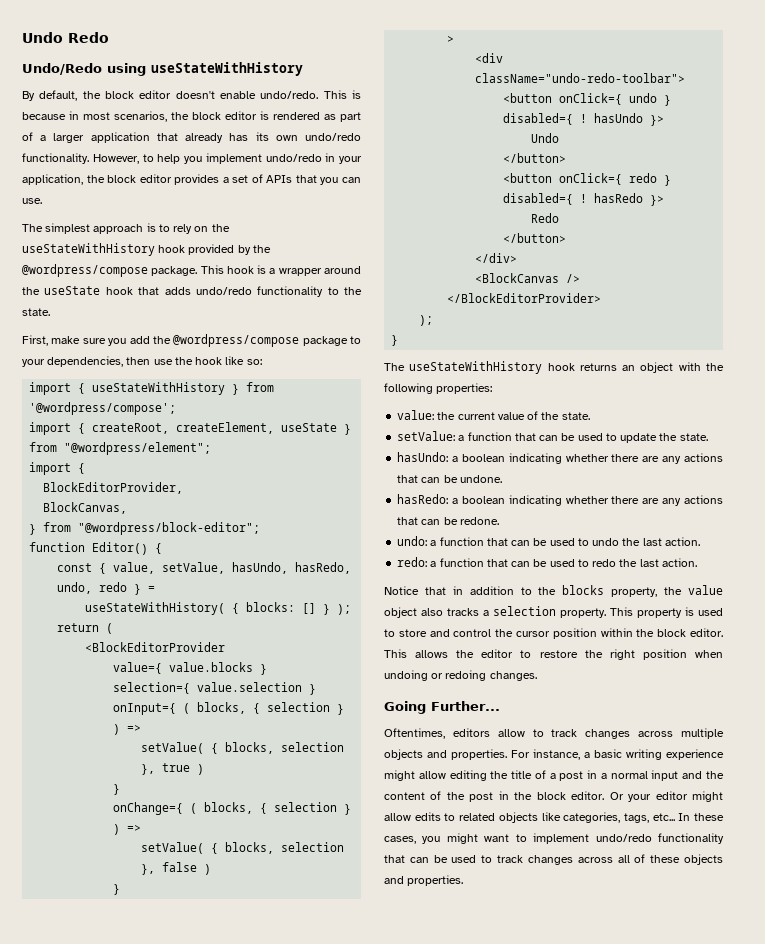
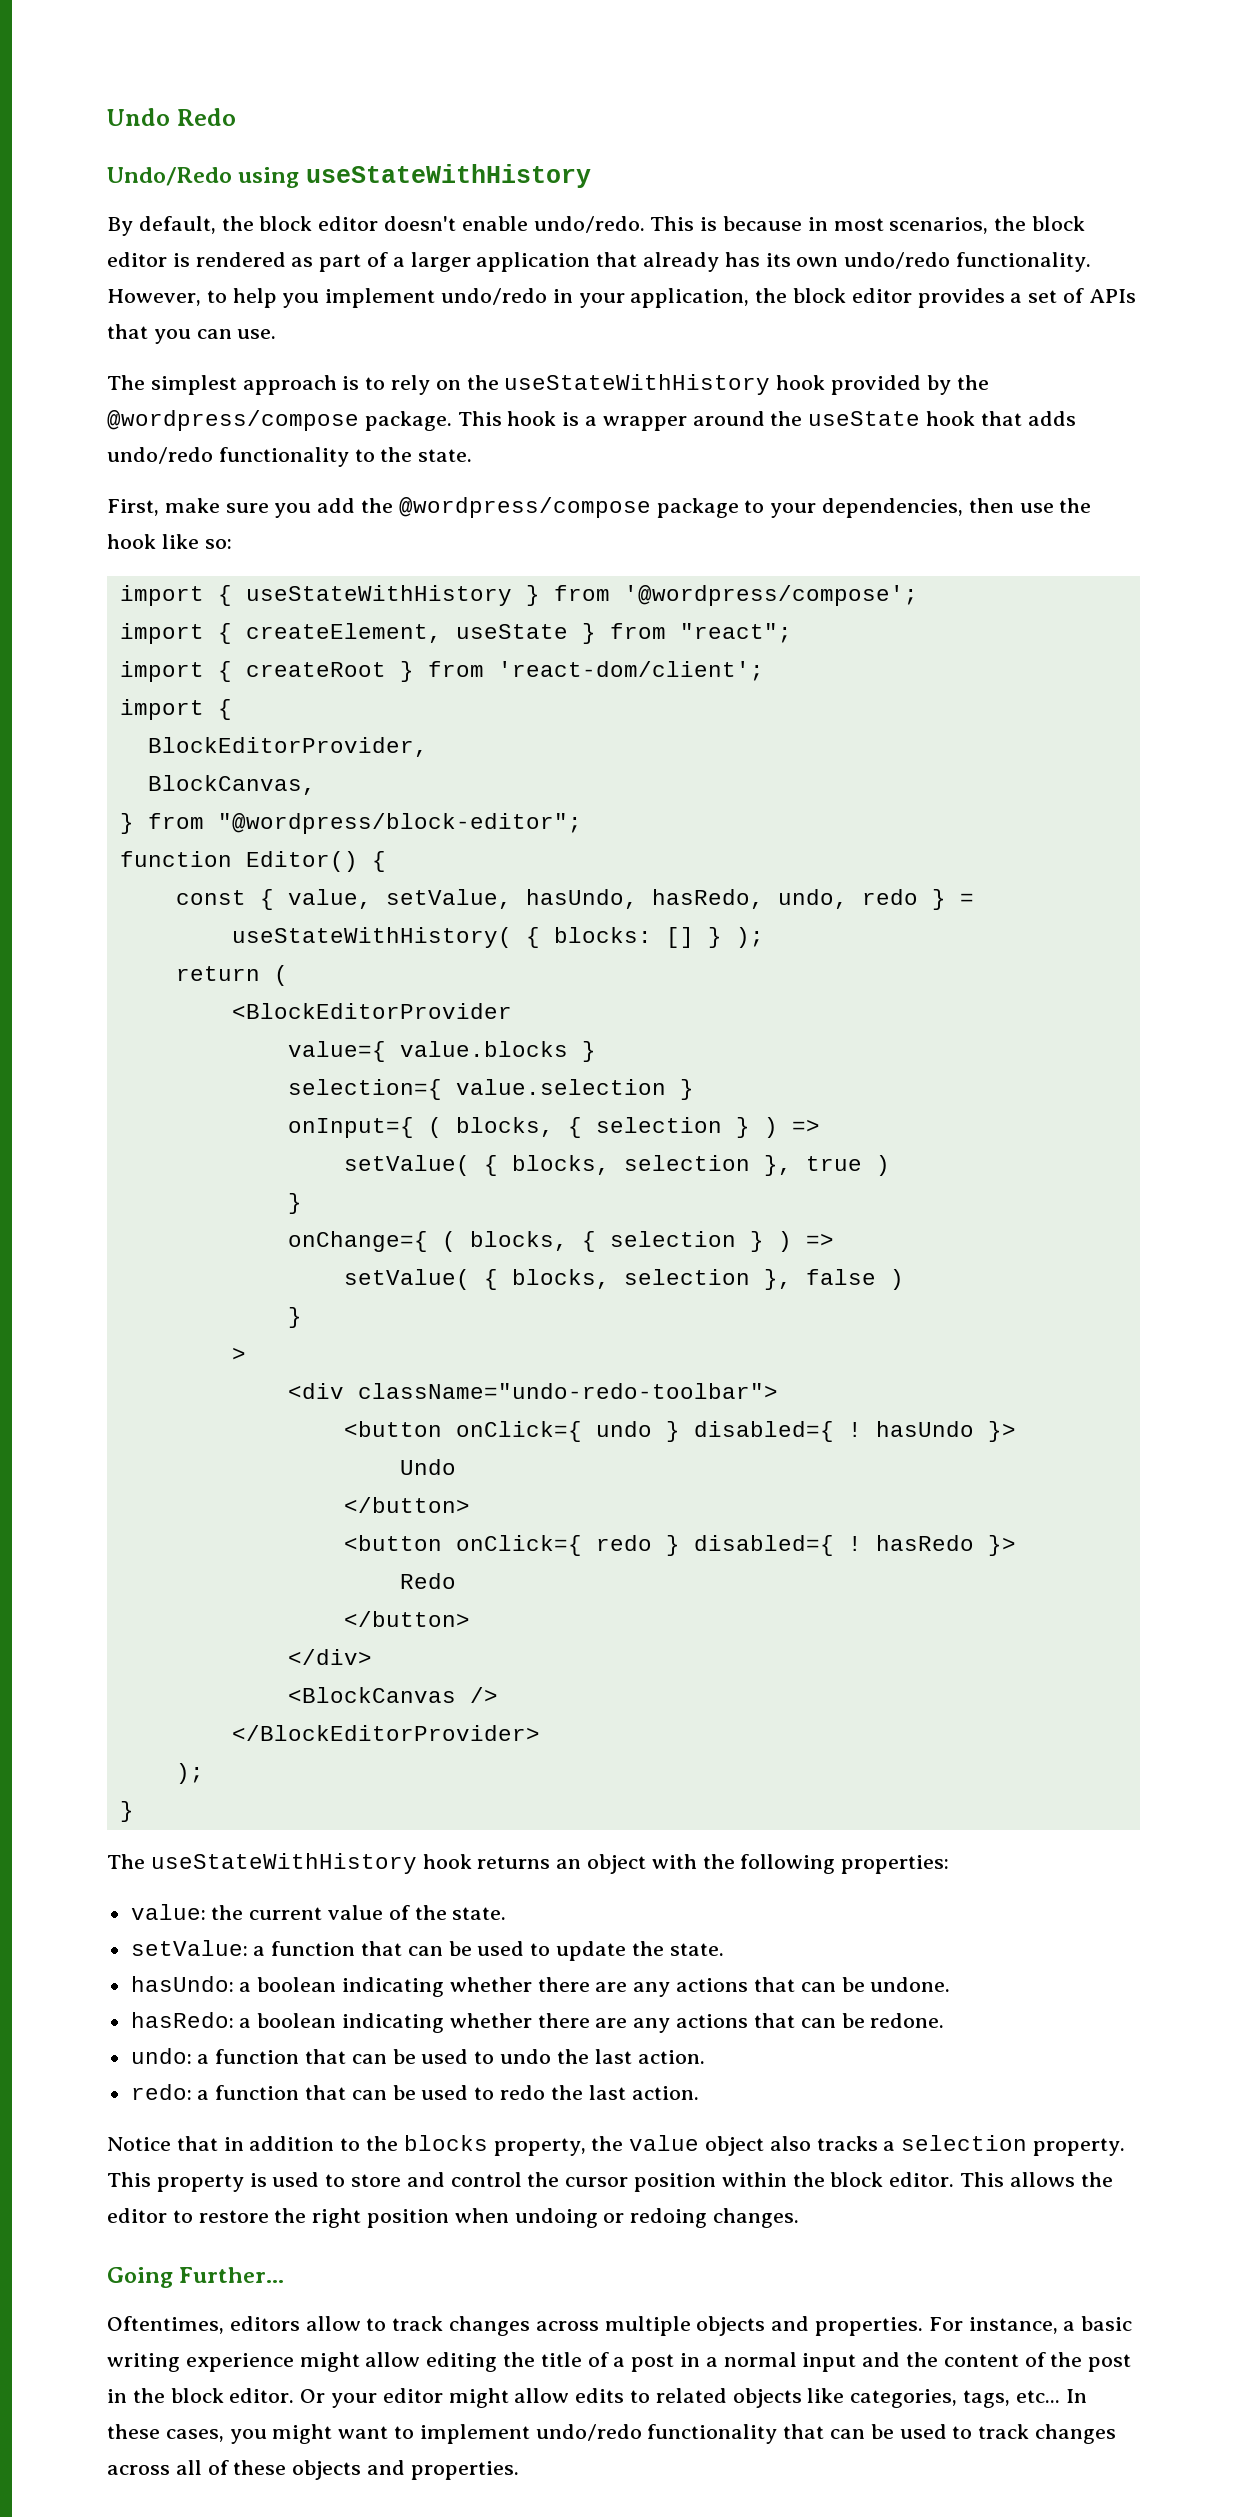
- import { createRoot, createElement, useState } from "@wordpress/element";
+ import { createElement, useState } from "react";
+ import { createRoot } from 'react-dom/client';

